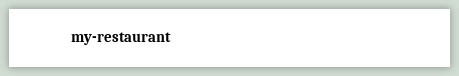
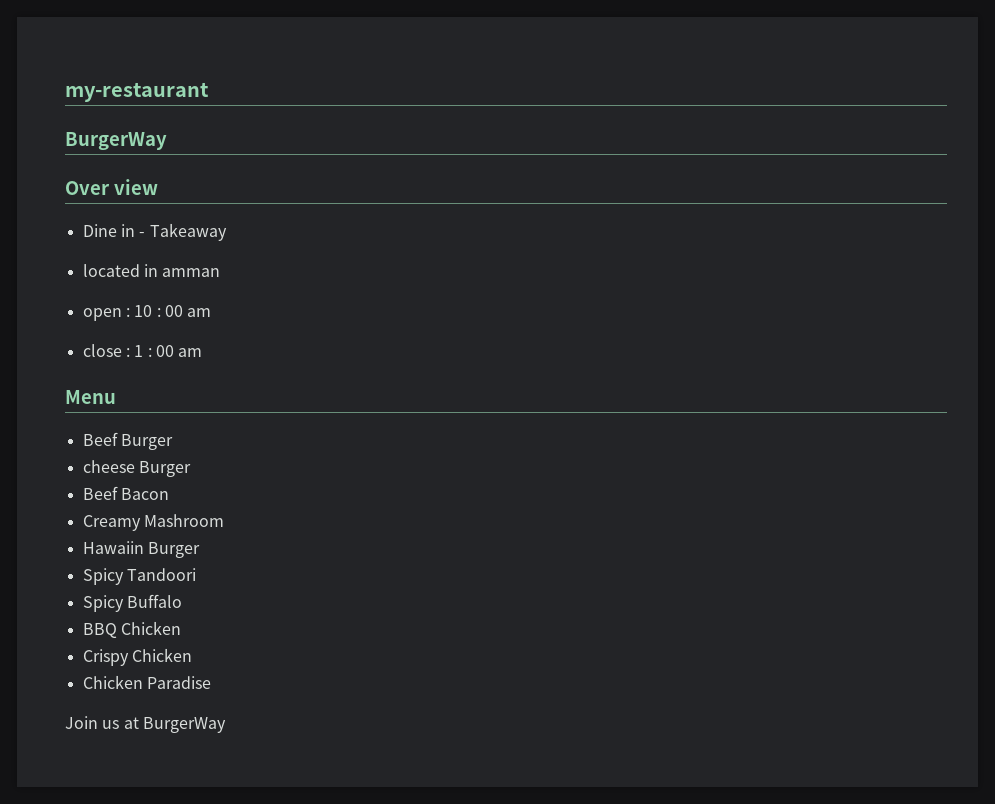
  my-restaurant
+ BurgerWay
+ Over view
+ Dine in - Takeaway
+ located in amman
+ open : 10 : 00 am
+ close : 1 : 00 am
+ Menu
+ Beef Burger
+ cheese Burger
+ Beef Bacon
+ Creamy Mashroom
+ Hawaiin Burger
+ Spicy Tandoori
+ Spicy Buffalo
+ BBQ Chicken
+ Crispy Chicken
+ Chicken Paradise
+ Join us at BurgerWay

